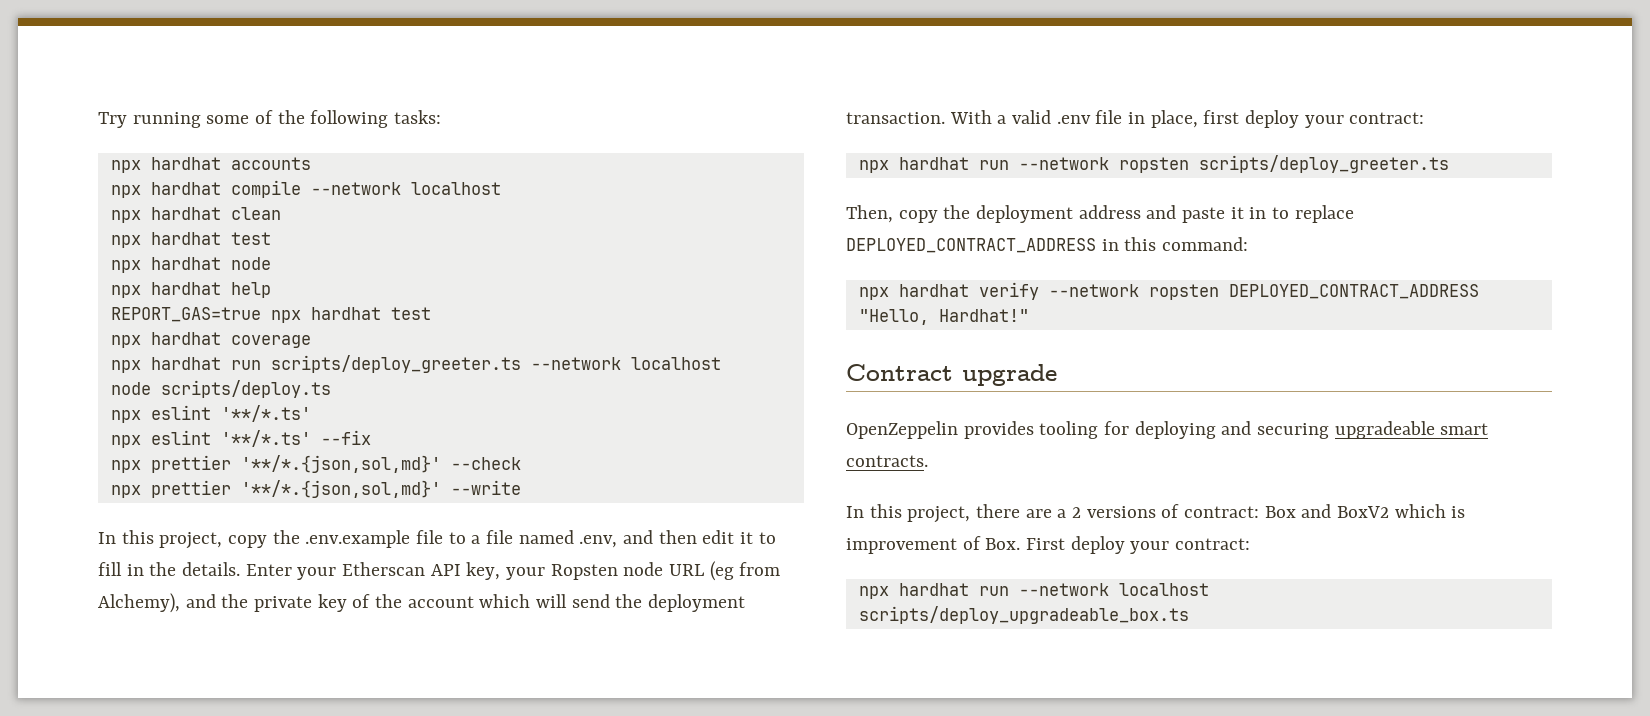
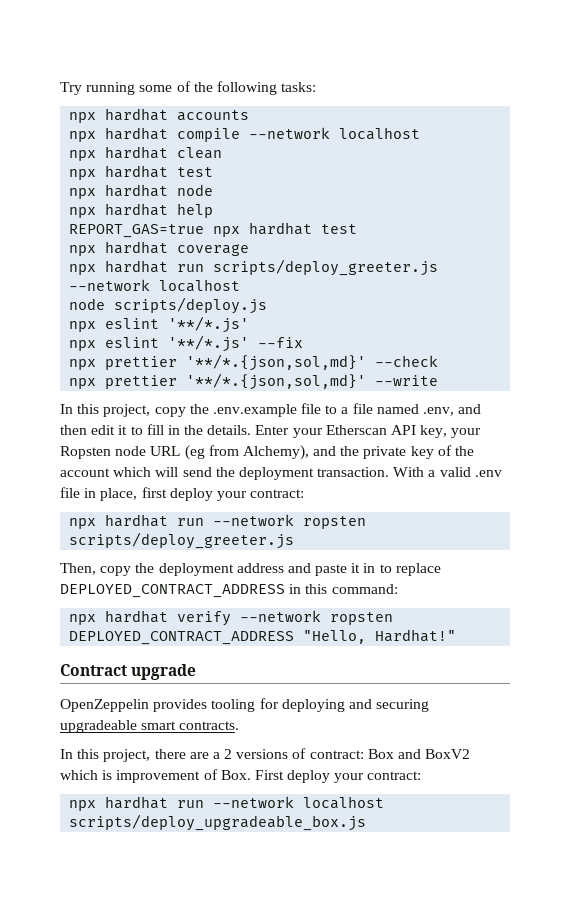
- npx hardhat run scripts/deploy_greeter.ts --network localhost
+ npx hardhat run scripts/deploy_greeter.js --network localhost
- node scripts/deploy.ts
- npx eslint '**/*.ts'
- npx eslint '**/*.ts' --fix
+ node scripts/deploy.js
+ npx eslint '**/*.js'
+ npx eslint '**/*.js' --fix
- npx hardhat run --network ropsten scripts/deploy_greeter.ts
+ npx hardhat run --network ropsten scripts/deploy_greeter.js
- npx hardhat run --network localhost scripts/deploy_upgradeable_box.ts
+ npx hardhat run --network localhost scripts/deploy_upgradeable_box.js

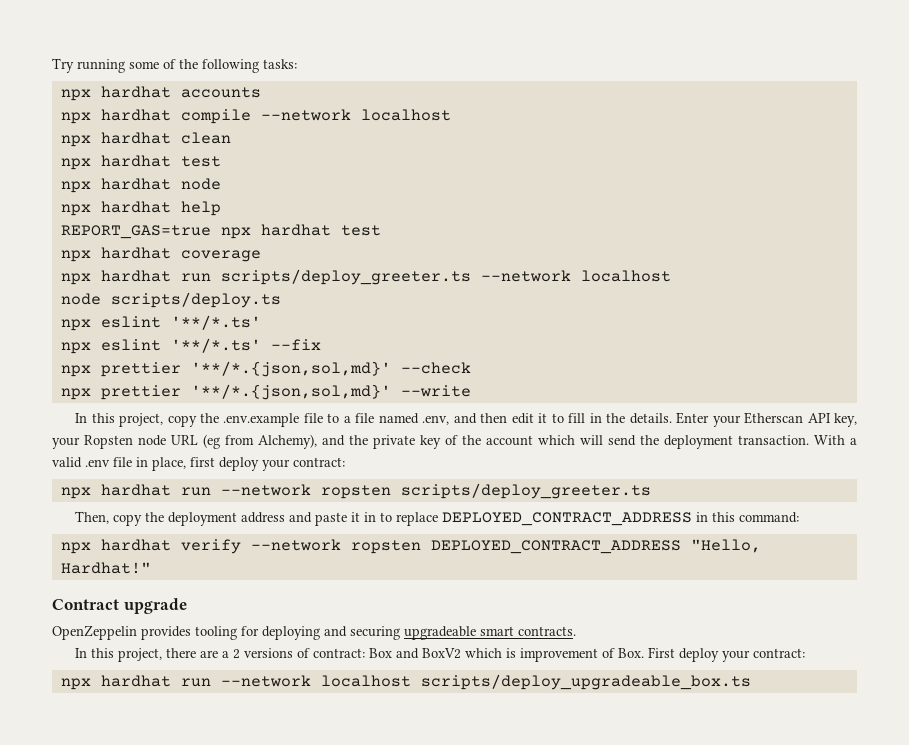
- npx hardhat run scripts/deploy_greeter.js --network localhost
+ npx hardhat run scripts/deploy_greeter.ts --network localhost
- node scripts/deploy.js
- npx eslint '**/*.js'
- npx eslint '**/*.js' --fix
+ node scripts/deploy.ts
+ npx eslint '**/*.ts'
+ npx eslint '**/*.ts' --fix
- npx hardhat run --network ropsten scripts/deploy_greeter.js
+ npx hardhat run --network ropsten scripts/deploy_greeter.ts
- npx hardhat run --network localhost scripts/deploy_upgradeable_box.js
+ npx hardhat run --network localhost scripts/deploy_upgradeable_box.ts

